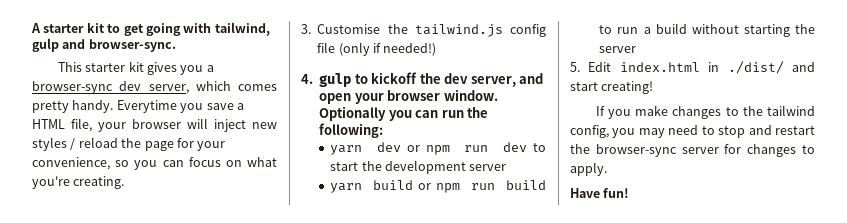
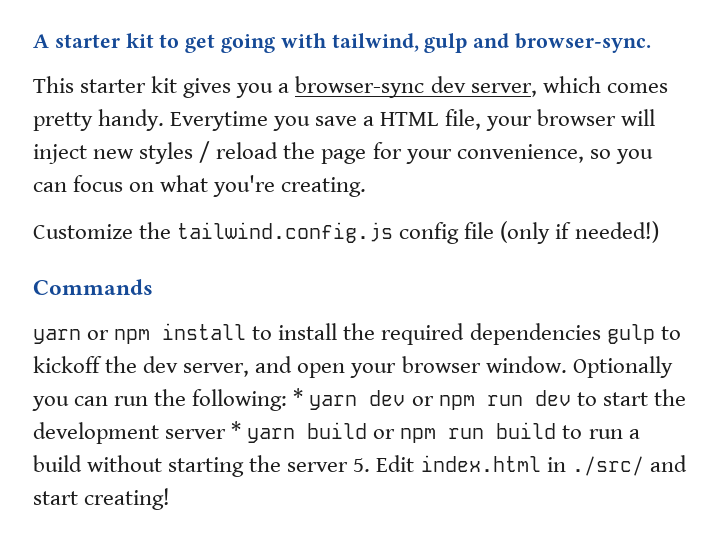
- 3. Customise the tailwind.js config file (only if needed!)
+ Customize the tailwind.config.js config file (only if needed!)
- 4. gulp to kickoff the dev server, and open your browser window.
+ Commands
+ yarn or npm install to install the required dependencies gulp to kickoff the dev server, and open your browser window.
- Optionally you can run the following:
- yarn dev or npm run dev to start the development server
- yarn build or npm run build to run a build without starting the server
- 5. Edit index.html in ./dist/ and start creating!
+ Optionally you can run the following: * yarn dev or npm run dev to start the development server * yarn build or npm run build to run a build without starting the server 5. Edit index.html in ./src/ and start creating!
- If you make changes to the tailwind config, you may need to stop and restart the browser-sync server for changes to apply.
- Have fun!

